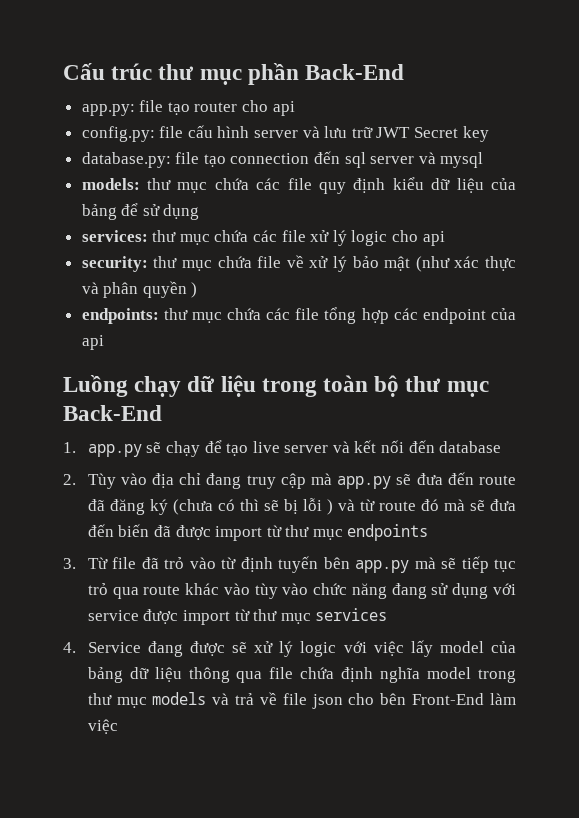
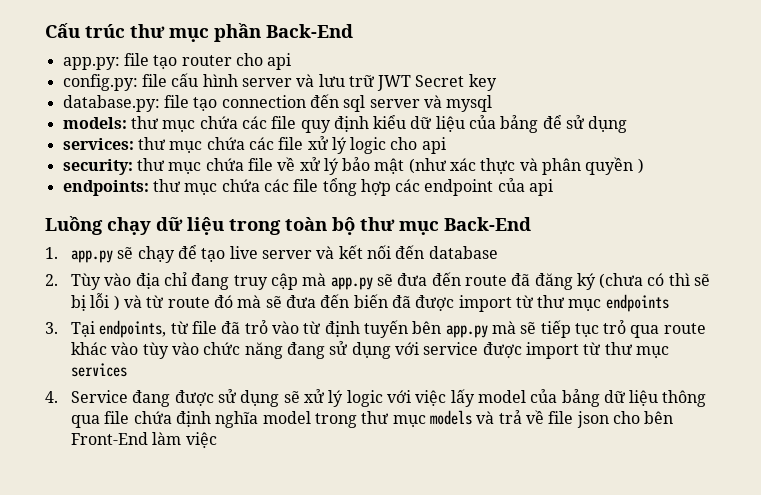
- 3. Từ file đã trỏ vào từ định tuyến bên app.py mà sẽ tiếp tục trỏ qua route khác vào tùy vào chức năng đang sử dụng với service được import từ thư mục services
+ 3. Tại endpoints, từ file đã trỏ vào từ định tuyến bên app.py mà sẽ tiếp tục trỏ qua route khác vào tùy vào chức năng đang sử dụng với service được import từ thư mục services
- 4. Service đang được sẽ xử lý logic với việc lấy model của bảng dữ liệu thông qua file chứa định nghĩa model trong thư mục models và trả về file json cho bên Front-End làm việc
+ 4. Service đang được sử dụng sẽ xử lý logic với việc lấy model của bảng dữ liệu thông qua file chứa định nghĩa model trong thư mục models và trả về file json cho bên Front-End làm việc

